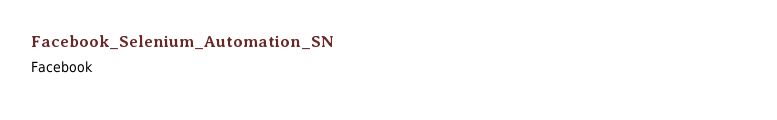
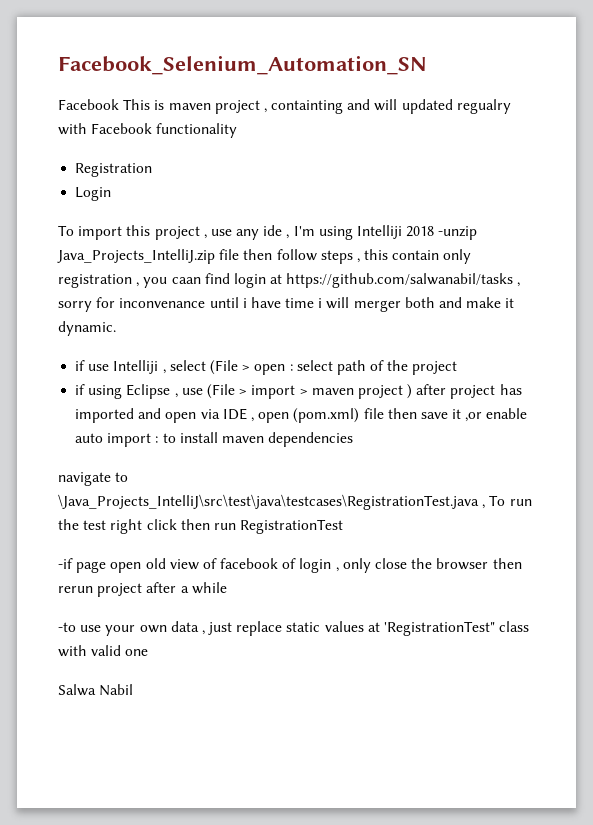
- Facebook
+ Facebook This is maven project , containting and will updated regualry with Facebook functionality
+ Registration
+ Login
+ To import this project , use any ide , I'm using Intelliji 2018 -unzip Java_Projects_IntelliJ.zip file then follow steps , this contain only registration , you caan find login at https://github.com/salwanabil/tasks , sorry for inconvenance until i have time i will merger both and make it dynamic.
+ if use Intelliji , select (File > open : select path of the project
+ if using Eclipse , use (File > import > maven project ) after project has imported and open via IDE , open (pom.xml) file then save it ,or enable auto import : to install maven dependencies
+ navigate to \Java_Projects_IntelliJ\src\test\java\testcases\RegistrationTest.java , To run the test right click then run RegistrationTest
+ -if page open old view of facebook of login , only close the browser then rerun project after a while
+ -to use your own data , just replace static values at 'RegistrationTest" class with valid one
+ Salwa Nabil

